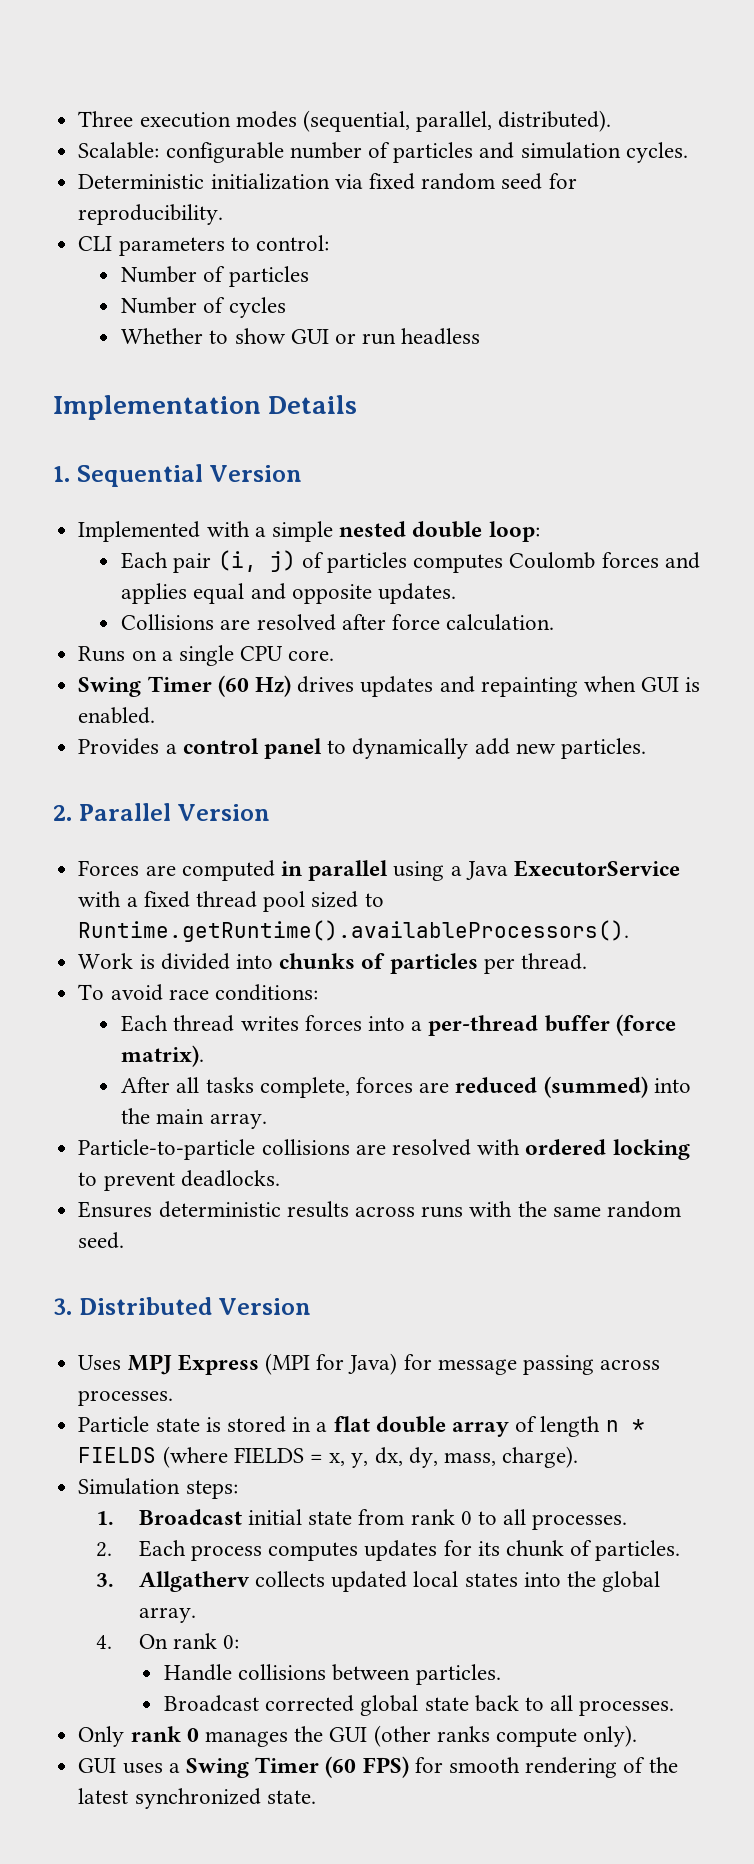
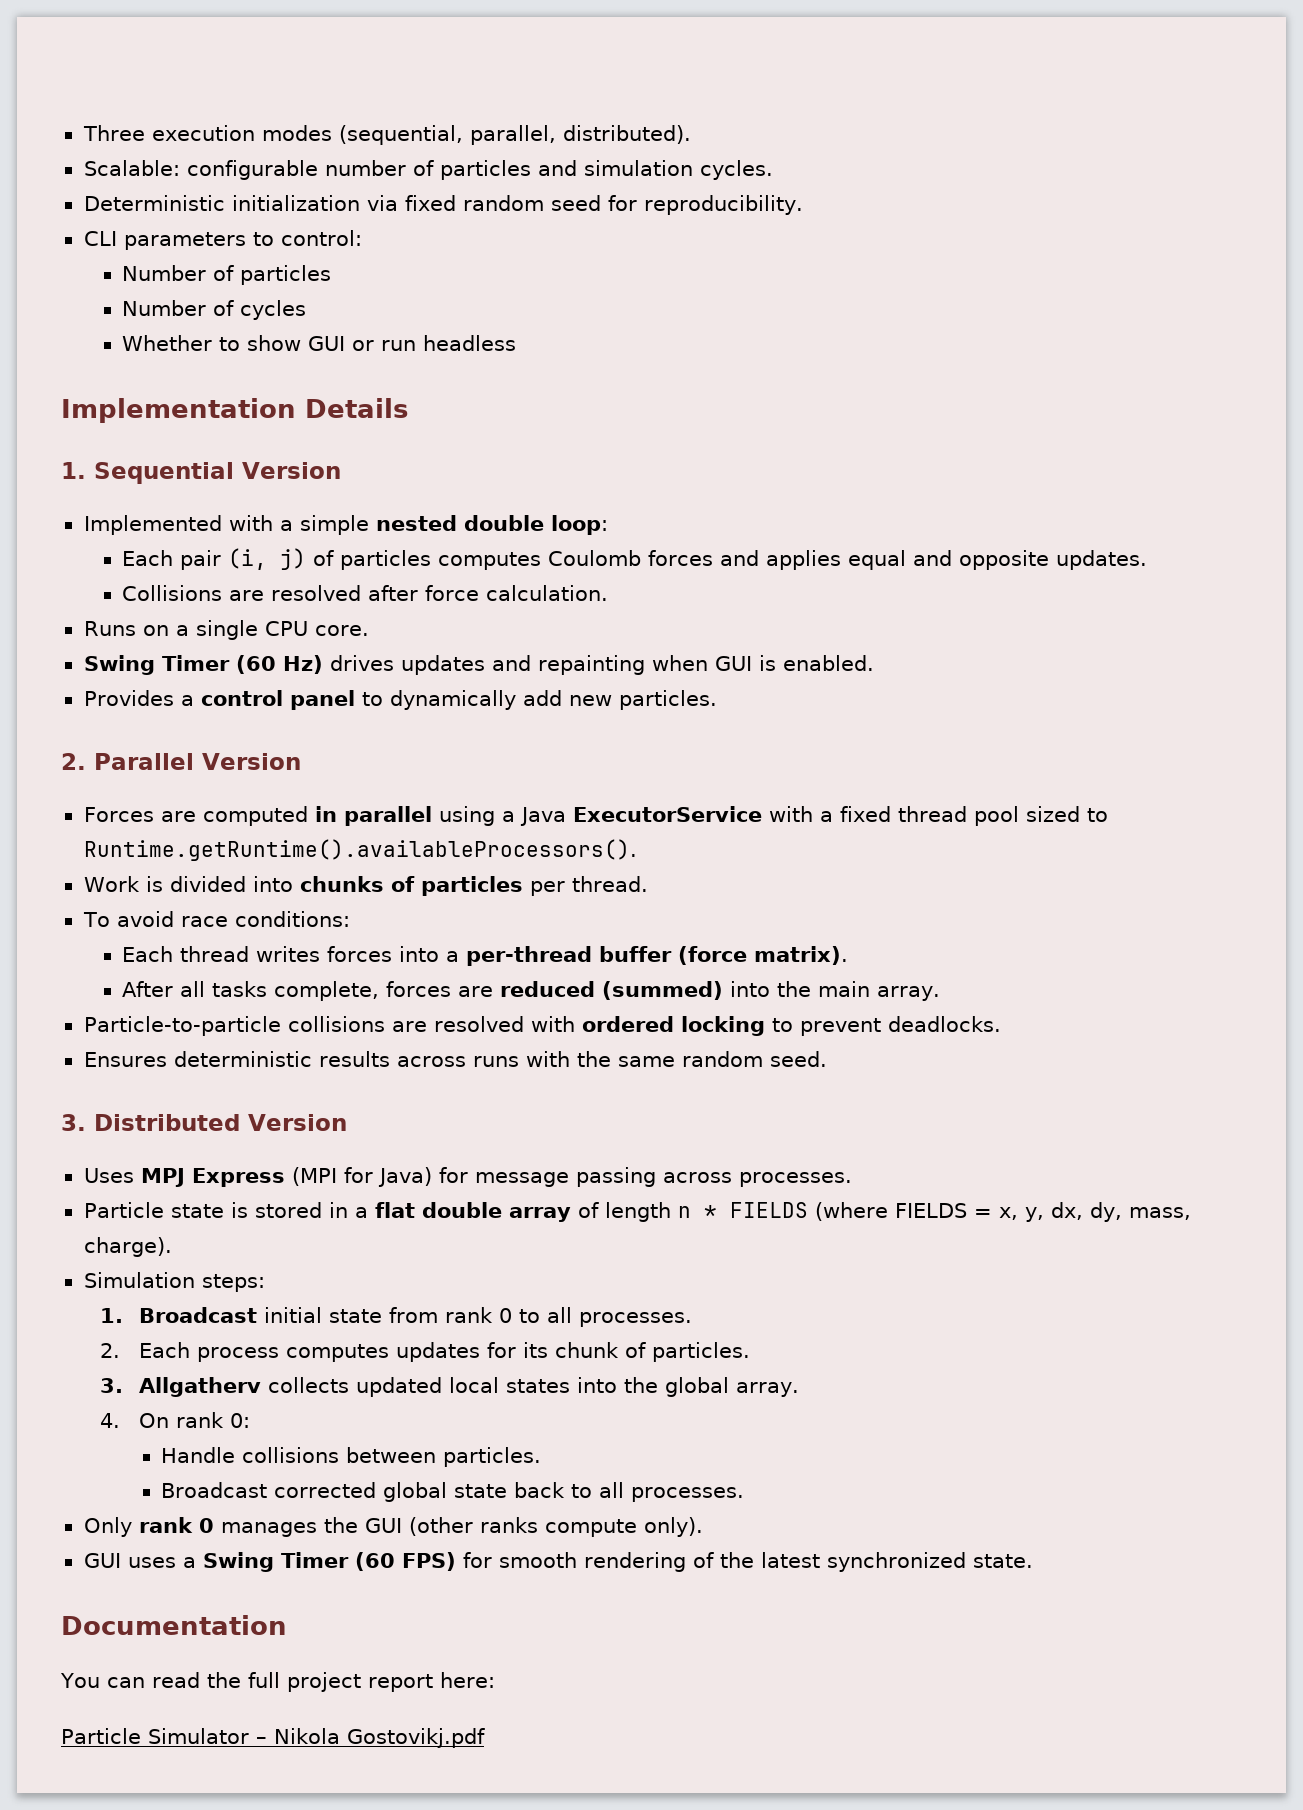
+ Documentation
+ You can read the full project report here:
+ Particle Simulator – Nikola Gostovikj.pdf

